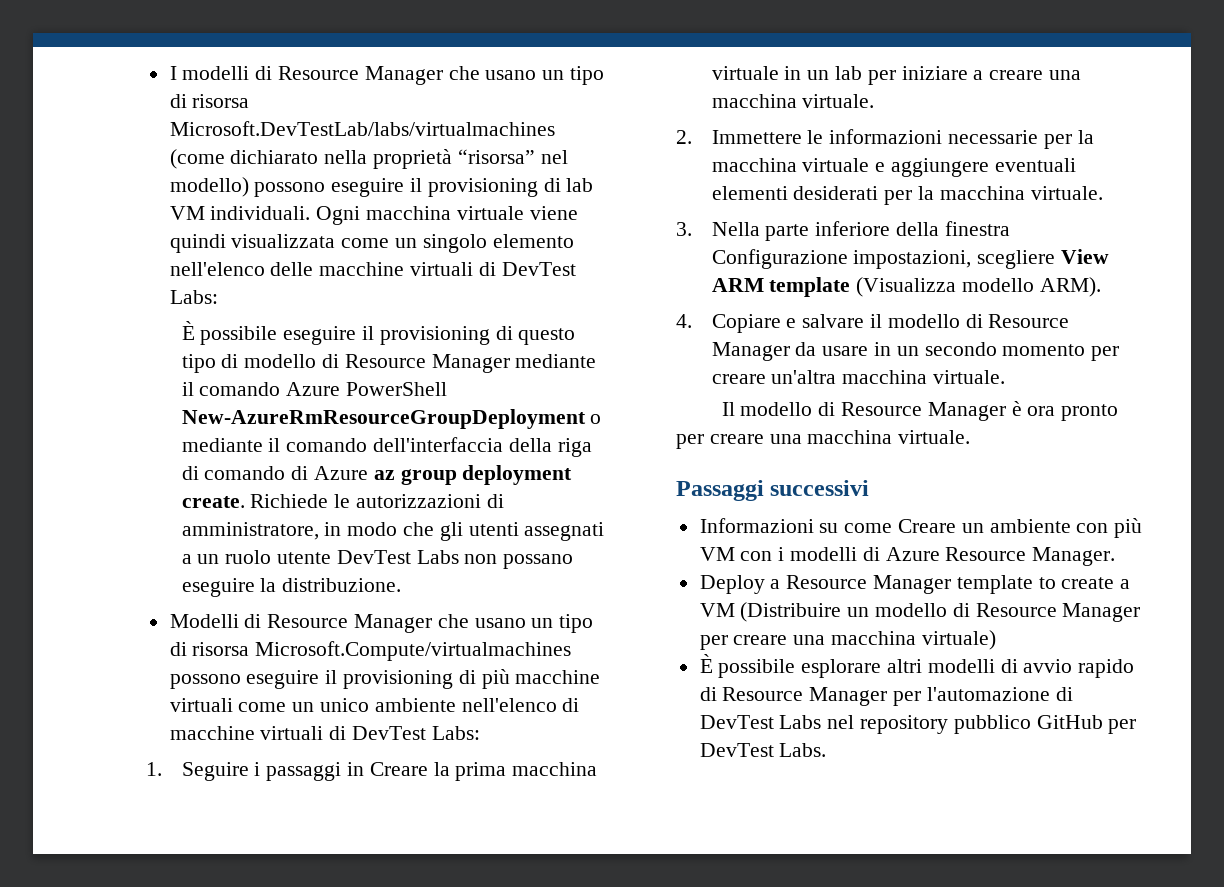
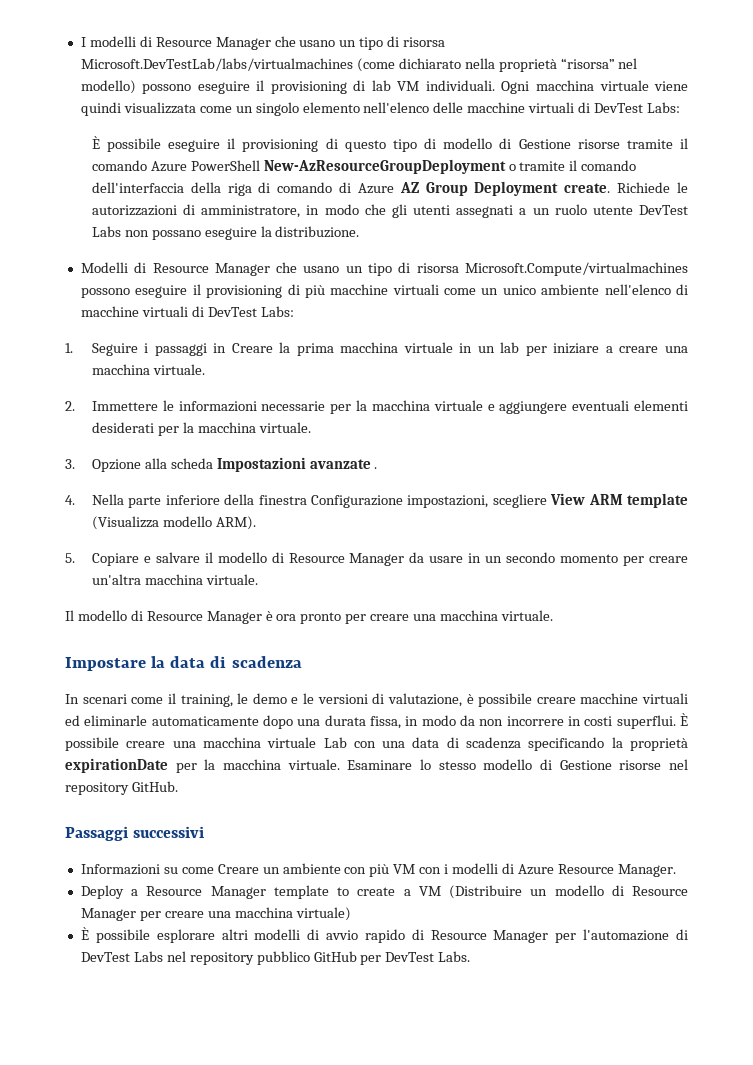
- È possibile eseguire il provisioning di questo tipo di modello di Resource Manager mediante il comando Azure PowerShell New-AzureRmResourceGroupDeployment o mediante il comando dell'interfaccia della riga di comando di Azure az group deployment create.
+ È possibile eseguire il provisioning di questo tipo di modello di Gestione risorse tramite il comando Azure PowerShell New-AzResourceGroupDeployment o tramite il comando dell'interfaccia della riga di comando di Azure AZ Group Deployment create.
- 3. Nella parte inferiore della finestra Configurazione impostazioni, scegliere View ARM template (Visualizza modello ARM).
+ 3. Opzione alla scheda Impostazioni avanzate .
+ 4. Nella parte inferiore della finestra Configurazione impostazioni, scegliere View ARM template (Visualizza modello ARM).
- 4. Copiare e salvare il modello di Resource Manager da usare in un secondo momento per creare un'altra macchina virtuale.
+ 5. Copiare e salvare il modello di Resource Manager da usare in un secondo momento per creare un'altra macchina virtuale.
+ Impostare la data di scadenza
+ In scenari come il training, le demo e le versioni di valutazione, è possibile creare macchine virtuali ed eliminarle automaticamente dopo una durata fissa, in modo da non incorrere in costi superflui. È possibile creare una macchina virtuale Lab con una data di scadenza specificando la proprietà expirationDate per la macchina virtuale. Esaminare lo stesso modello di Gestione risorse nel repository GitHub.

